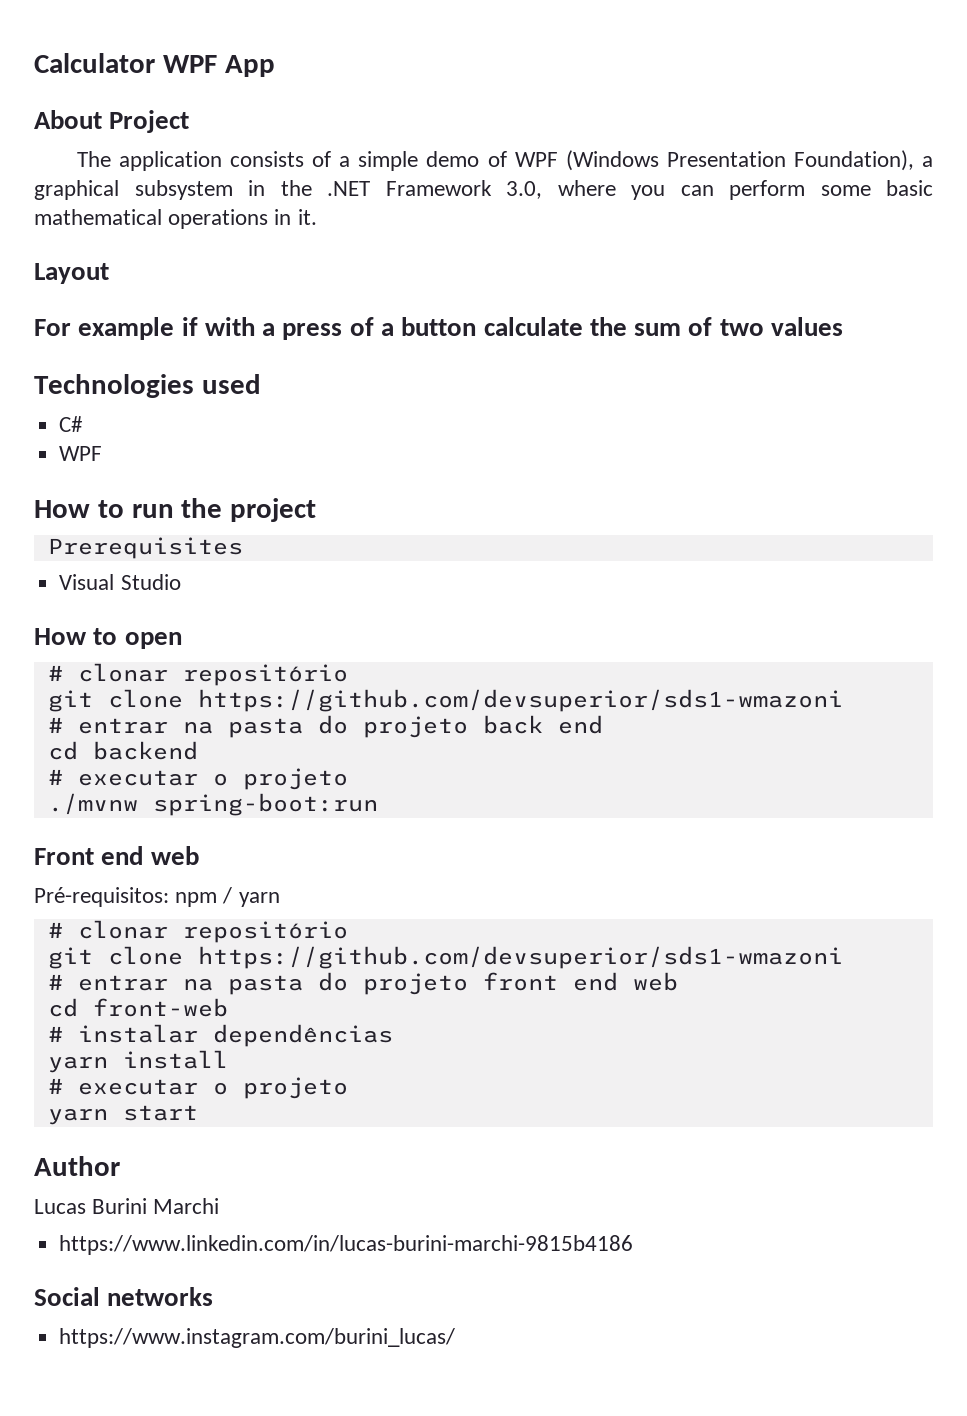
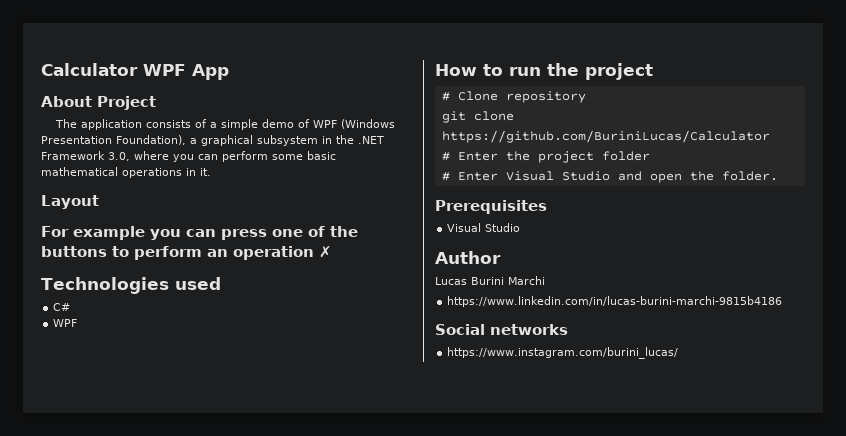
- For example if with a press of a button calculate the sum of two values
+ For example you can press one of the buttons to perform an operation ✗
+ # Clone repository
+ git clone https://github.com/BuriniLucas/Calculator
+ # Enter the project folder
+ # Enter Visual Studio and open the folder.
  Prerequisites
  Visual Studio
- How to open
- # clonar repositório
- git clone https://github.com/devsuperior/sds1-wmazoni
- # entrar na pasta do projeto back end
- cd backend
- # executar o projeto
- ./mvnw spring-boot:run
- Front end web
- Pré-requisitos: npm / yarn
- # clonar repositório
- git clone https://github.com/devsuperior/sds1-wmazoni
- # entrar na pasta do projeto front end web
- cd front-web
- # instalar dependências
- yarn install
- # executar o projeto
- yarn start

